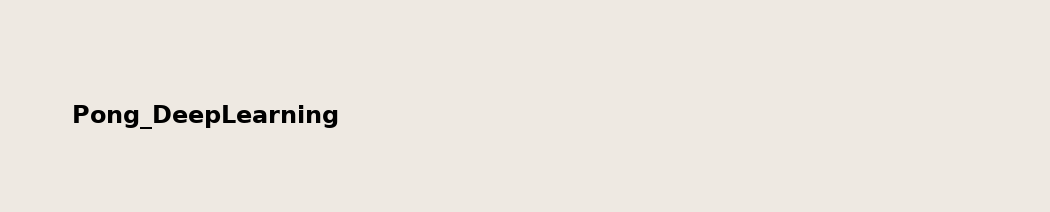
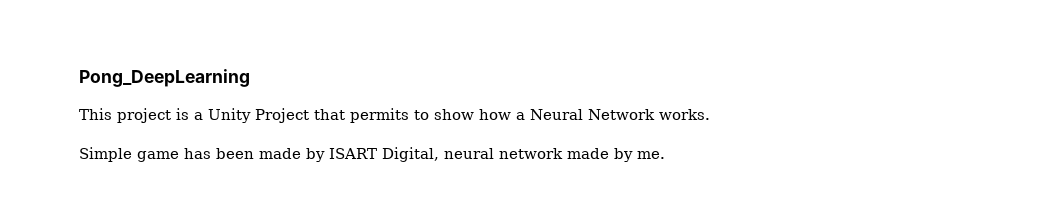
+ This project is a Unity Project that permits to show how a Neural Network works.
+ Simple game has been made by ISART Digital, neural network made by me.

